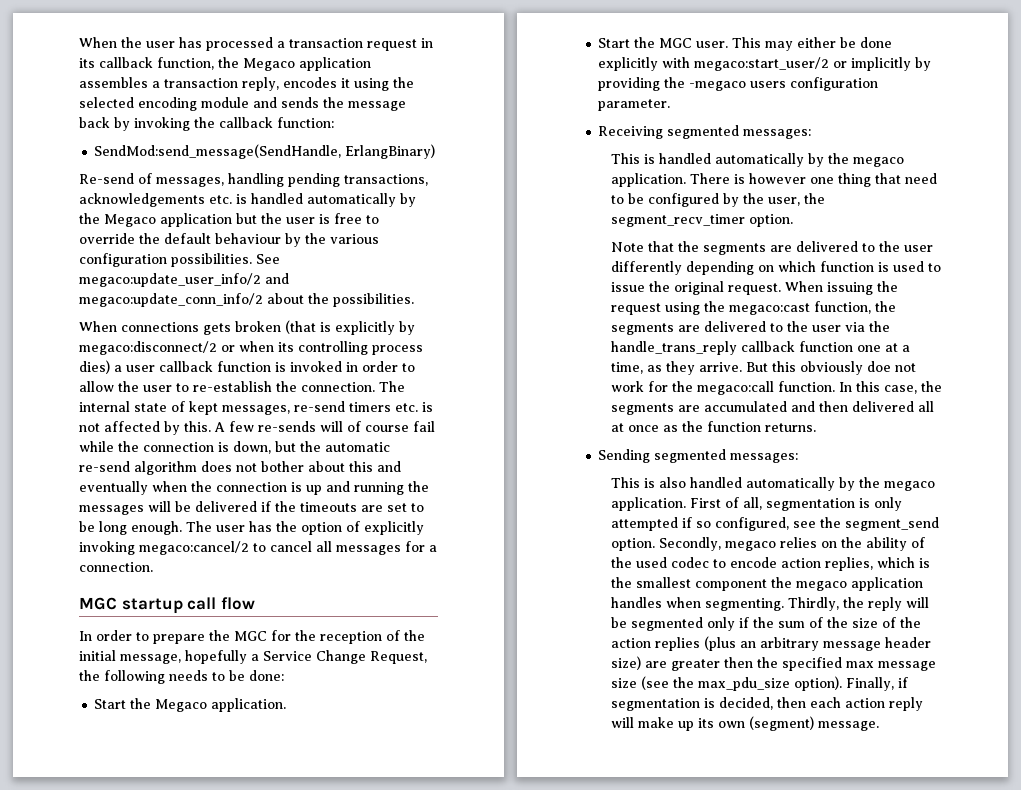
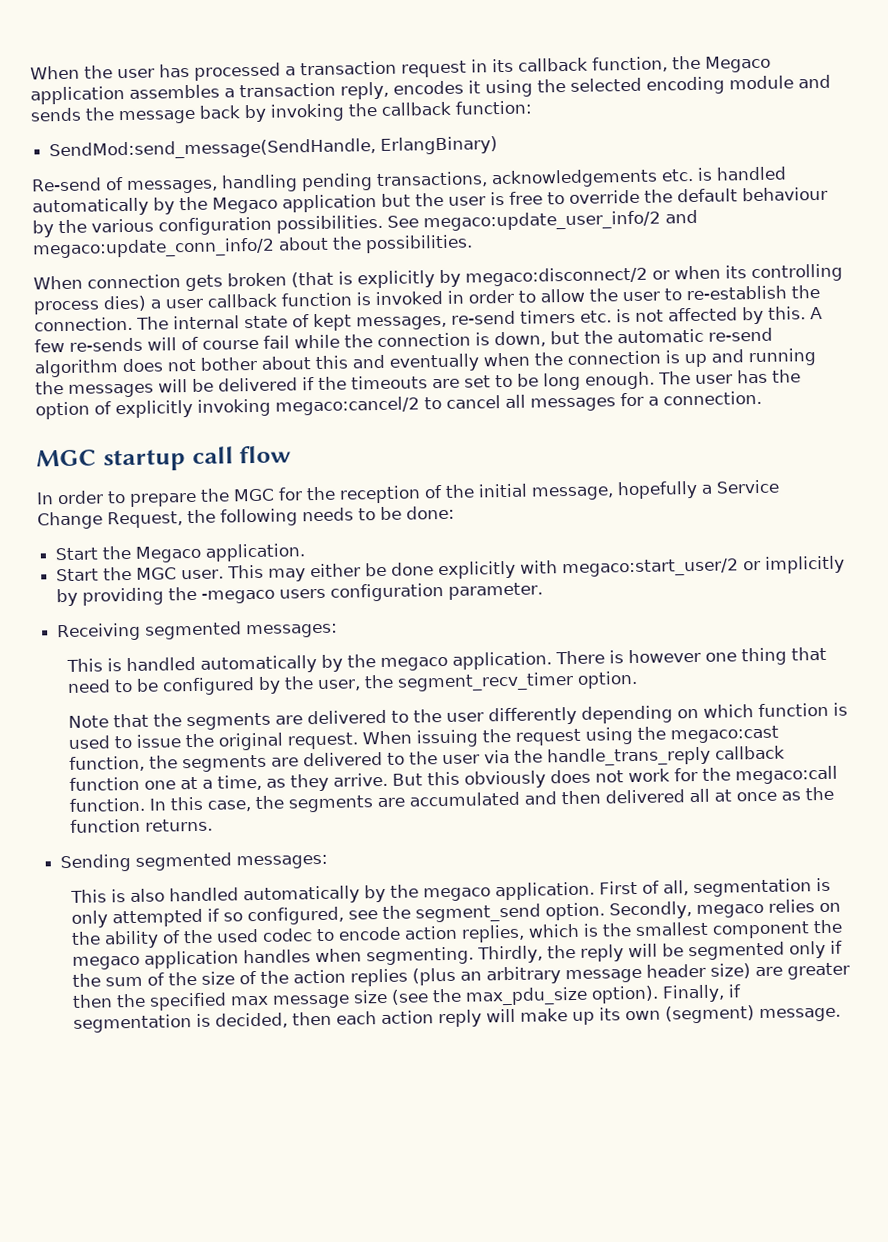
- When connections gets broken (that is explicitly by megaco:disconnect/2 or when its controlling process dies) a user callback function is invoked in order to allow the user to re-establish the connection.
+ When connection gets broken (that is explicitly by megaco:disconnect/2 or when its controlling process dies) a user callback function is invoked in order to allow the user to re-establish the connection.
- But this obviously doe not work for the megaco:call function.
+ But this obviously does not work for the megaco:call function.

